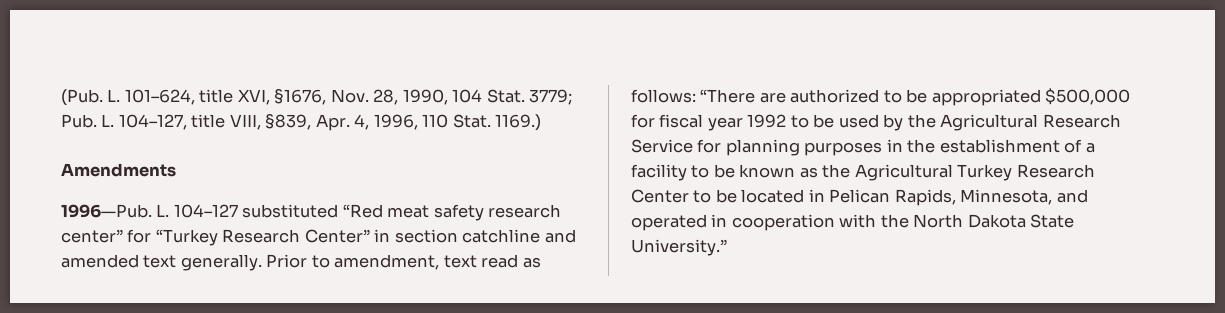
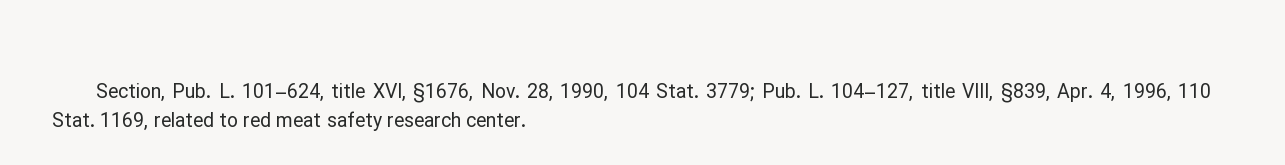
- (Pub. L. 101–624, title XVI, §1676, Nov. 28, 1990, 104 Stat.
+ Section, Pub. L. 101–624, title XVI, §1676, Nov. 28, 1990, 104 Stat.
- 1169.)
- Amendments
- 1996—Pub. L. 104–127 substituted “Red meat safety research center” for “Turkey Research Center” in section catchline and amended text generally. Prior to amendment, text read as follows: “There are authorized to be appropriated $500,000 for fiscal year 1992 to be used by the Agricultural Research Service for planning purposes in the establishment of a facility to be known as the Agricultural Turkey Research Center to be located in Pelican Rapids, Minnesota, and operated in cooperation with the North Dakota State University.”
+ 1169, related to red meat safety research center.

